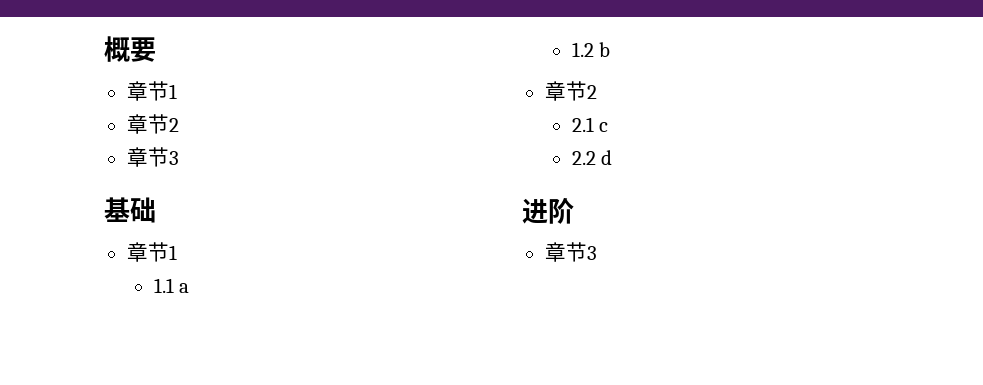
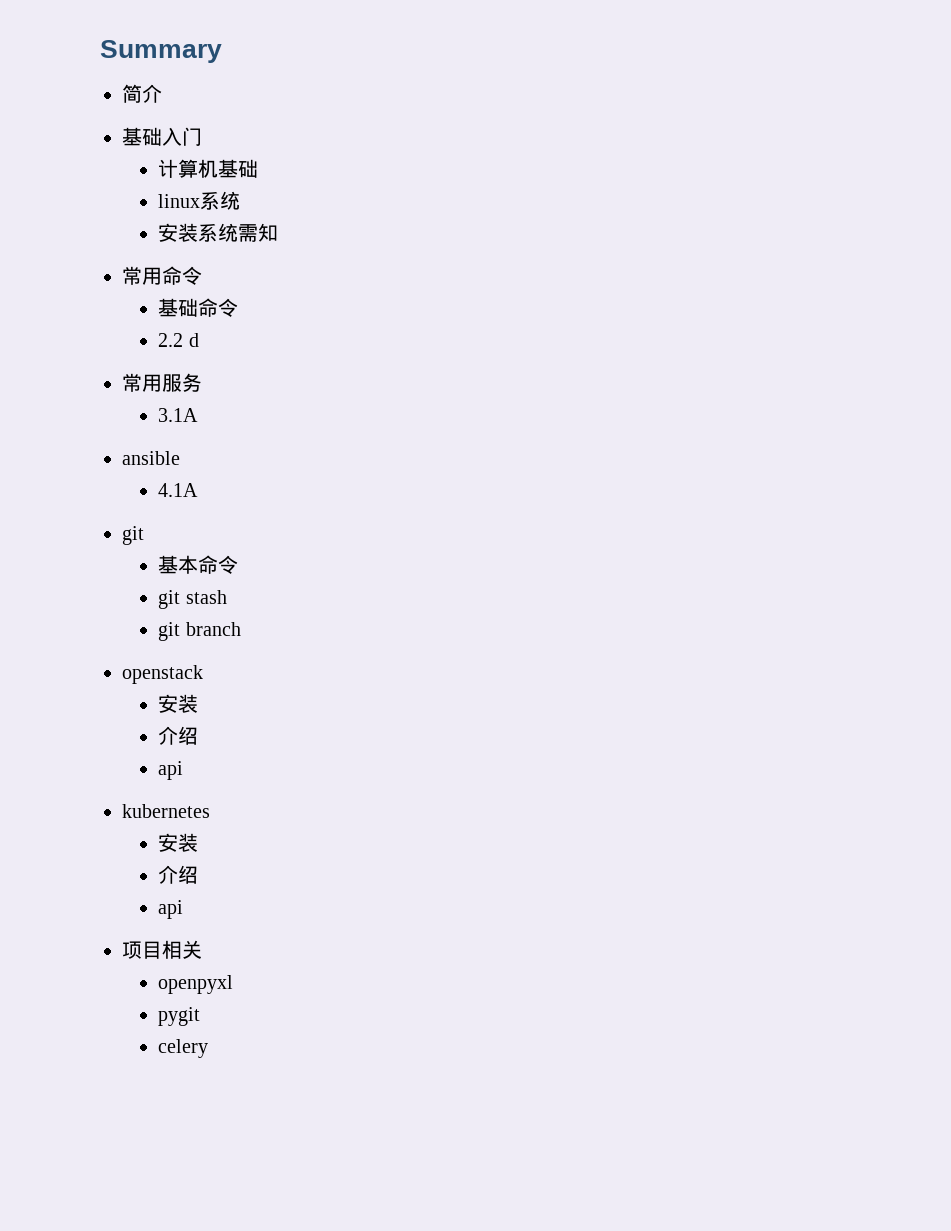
- 概要
- 章节1
- 章节2
- 章节3
- 基础
- 章节1
- 1.1 a
- 1.2 b
- 章节2
- 2.1 c
+ Summary
+ 简介
+ 基础入门
+ 计算机基础
+ linux系统
+ 安装系统需知
+ 常用命令
+ 基础命令
  2.2 d
- 进阶
- 章节3
+ 常用服务
+ 3.1A
+ ansible
+ 4.1A
+ git
+ 基本命令
+ git stash
+ git branch
+ openstack
+ 安装
+ 介绍
+ api
+ kubernetes
+ 安装
+ 介绍
+ api
+ 项目相关
+ openpyxl
+ pygit
+ celery

